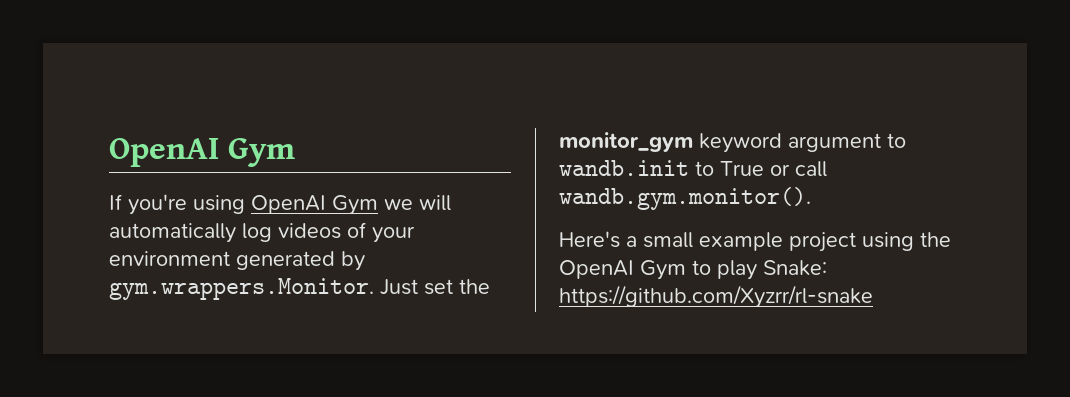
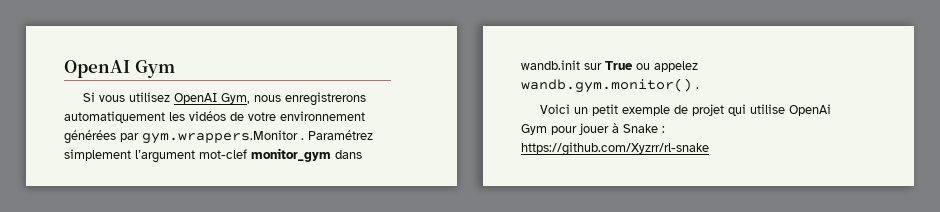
- If you're using OpenAI Gym we will automatically log videos of your environment generated by gym.wrappers.Monitor. Just set the monitor_gym keyword argument to wandb.init to True or call wandb.gym.monitor().
- Here's a small example project using the OpenAI Gym to play Snake: https://github.com/Xyzrr/rl-snake
+ Si vous utilisez OpenAI Gym, nous enregistrerons automatiquement les vidéos de votre environnement générées par gym.wrappers.Monitor . Paramétrez simplement l’argument mot-clef monitor_gym dans wandb.init sur True ou appelez wandb.gym.monitor() .
+ Voici un petit exemple de projet qui utilise OpenAi Gym pour jouer à Snake : https://github.com/Xyzrr/rl-snake

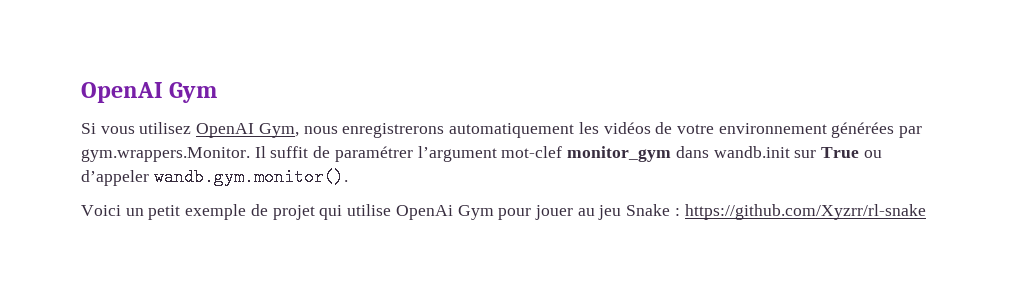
- Si vous utilisez OpenAI Gym, nous enregistrerons automatiquement les vidéos de votre environnement générées par gym.wrappers.Monitor . Paramétrez simplement l’argument mot-clef monitor_gym dans wandb.init sur True ou appelez wandb.gym.monitor() .
+ Si vous utilisez OpenAI Gym, nous enregistrerons automatiquement les vidéos de votre environnement générées par gym.wrappers.Monitor. Il suffit de paramétrer l’argument mot-clef monitor_gym dans wandb.init sur True ou d’appeler wandb.gym.monitor().
- Voici un petit exemple de projet qui utilise OpenAi Gym pour jouer à Snake : https://github.com/Xyzrr/rl-snake
+ Voici un petit exemple de projet qui utilise OpenAi Gym pour jouer au jeu Snake : https://github.com/Xyzrr/rl-snake

